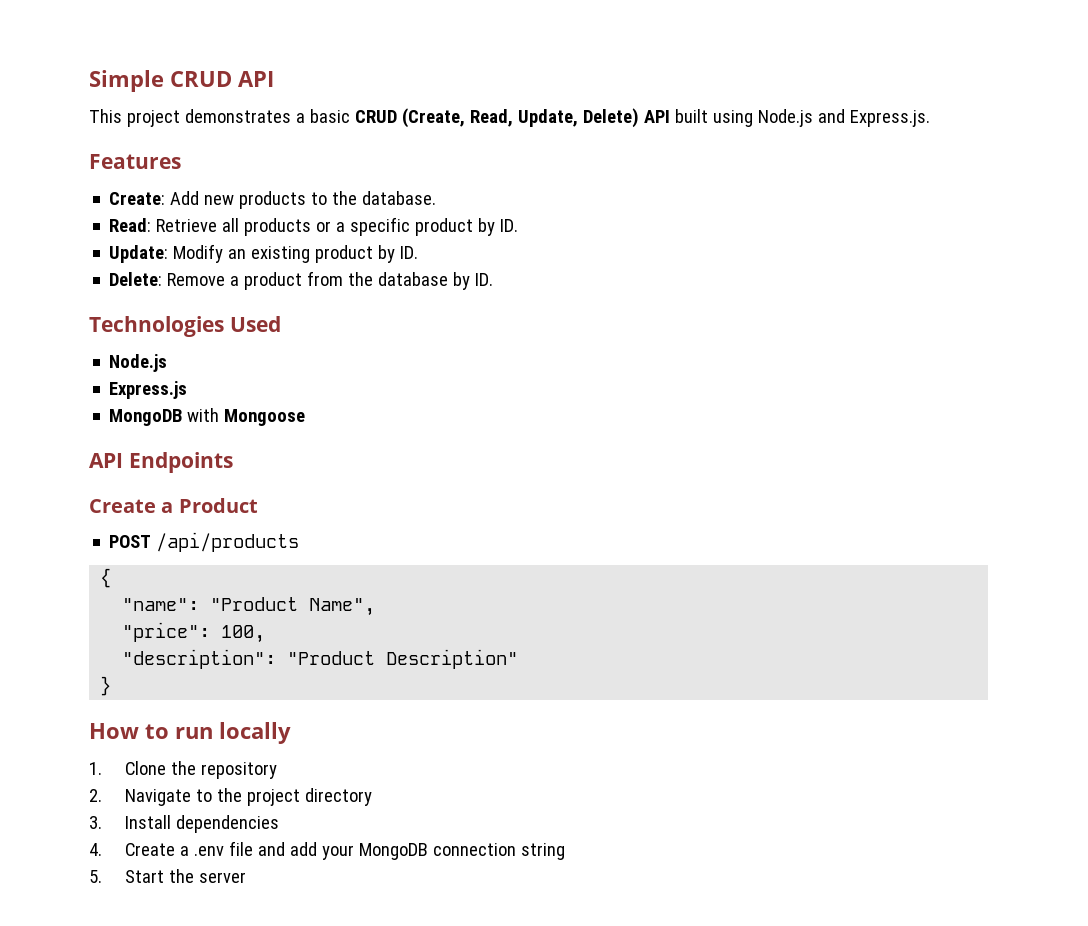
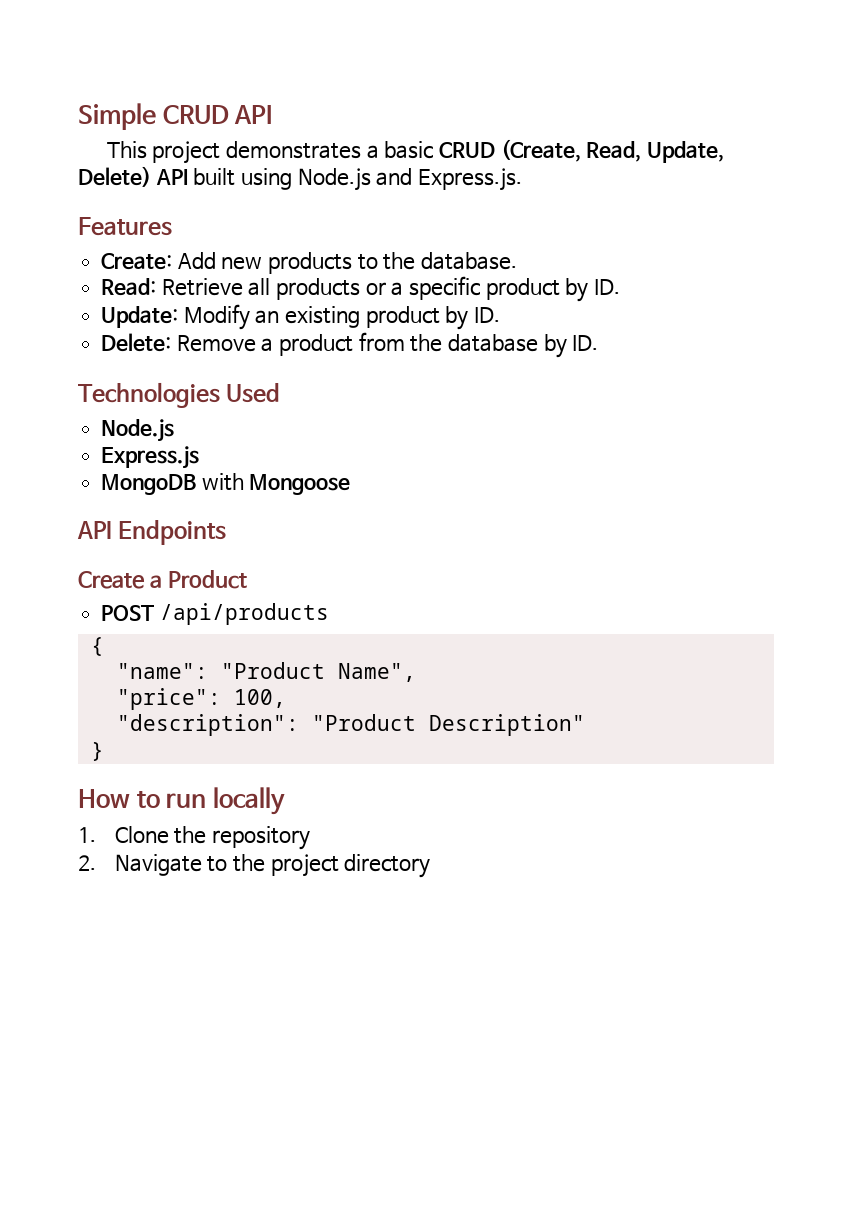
- 3. Install dependencies
- 4. Create a .env file and add your MongoDB connection string
- 5. Start the server

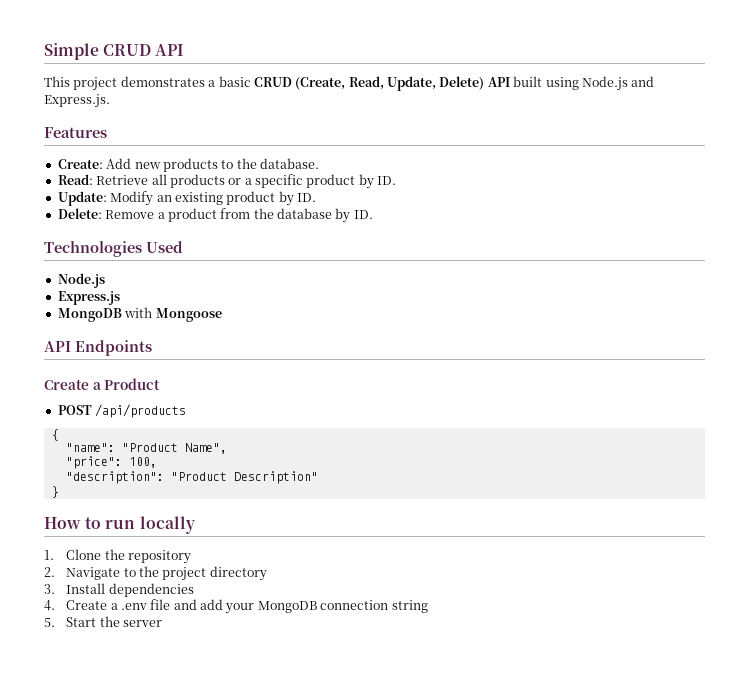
+ 3. Install dependencies
+ 4. Create a .env file and add your MongoDB connection string
+ 5. Start the server

